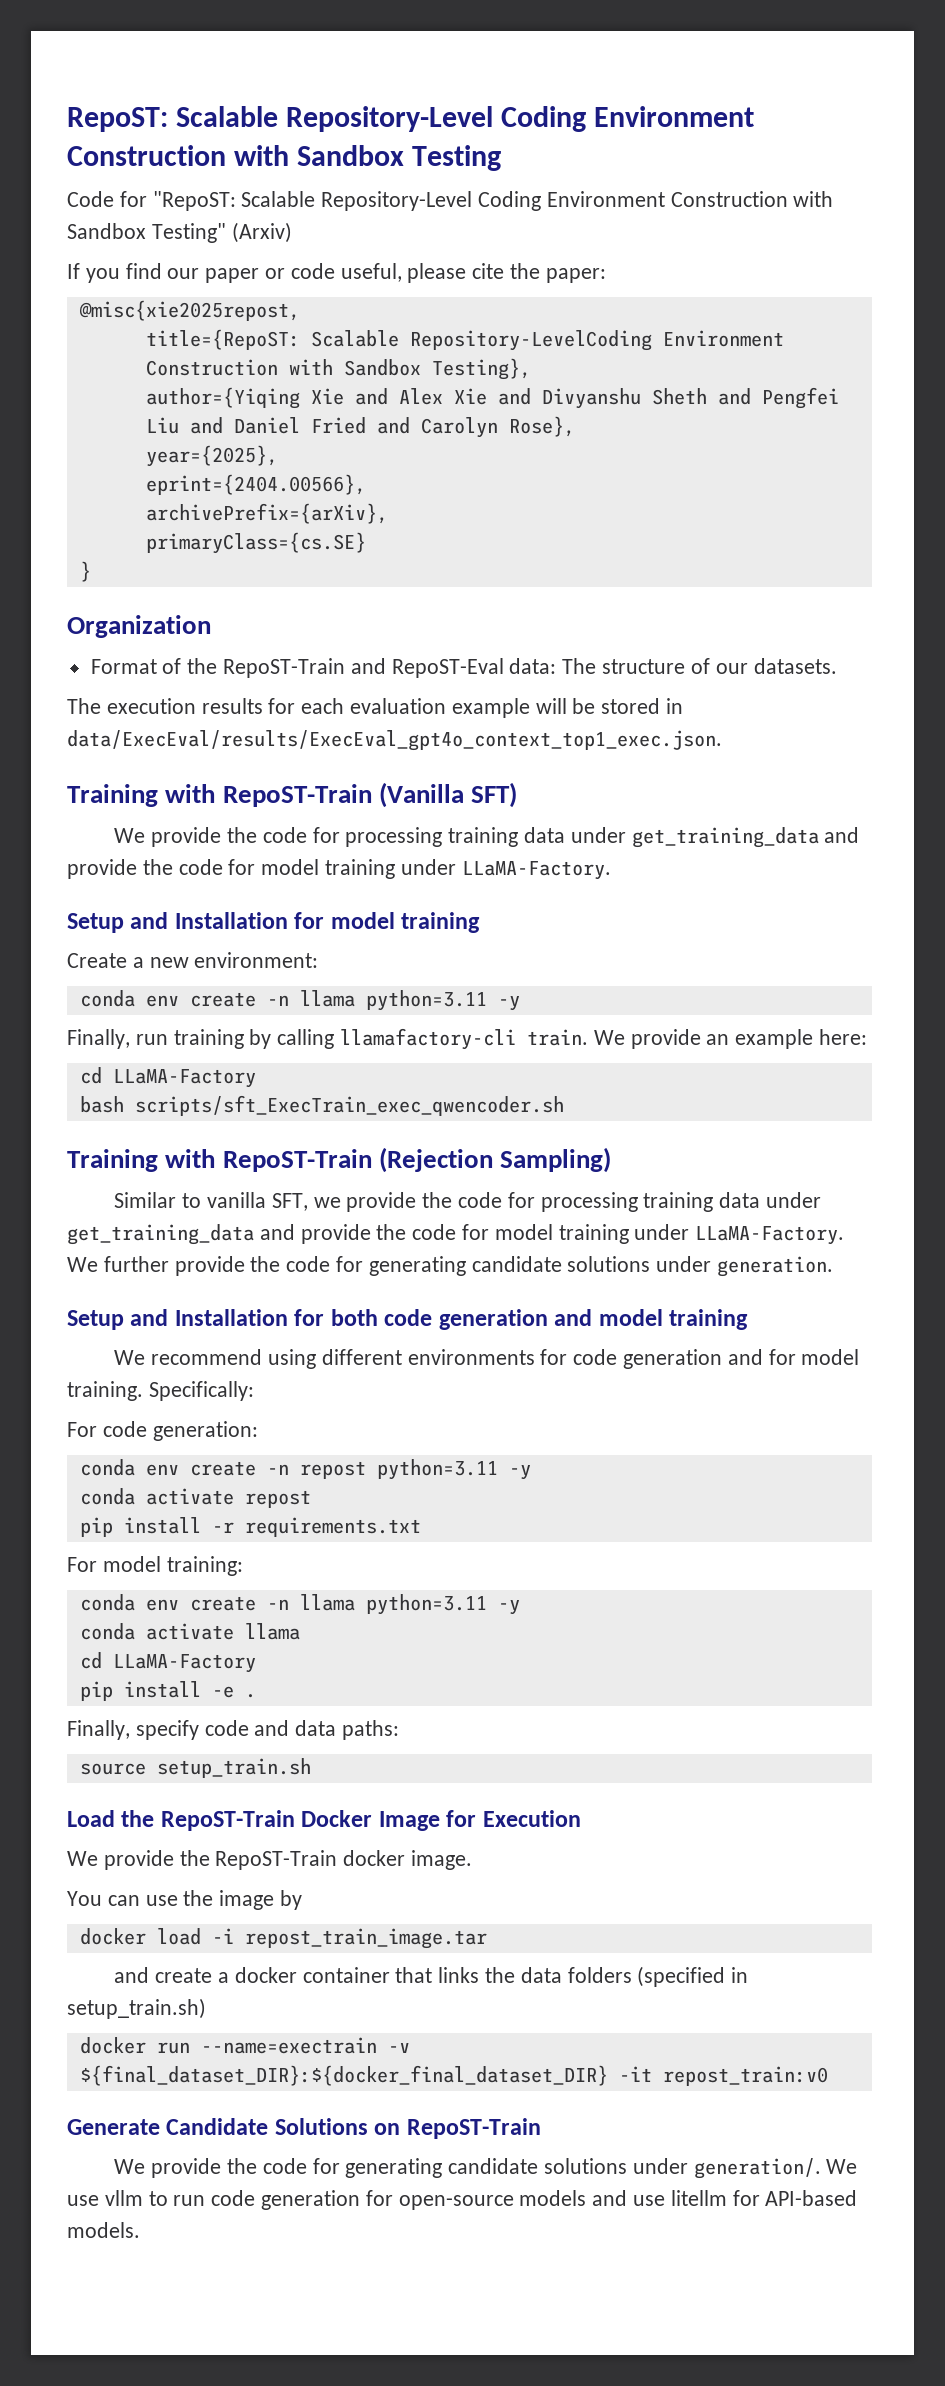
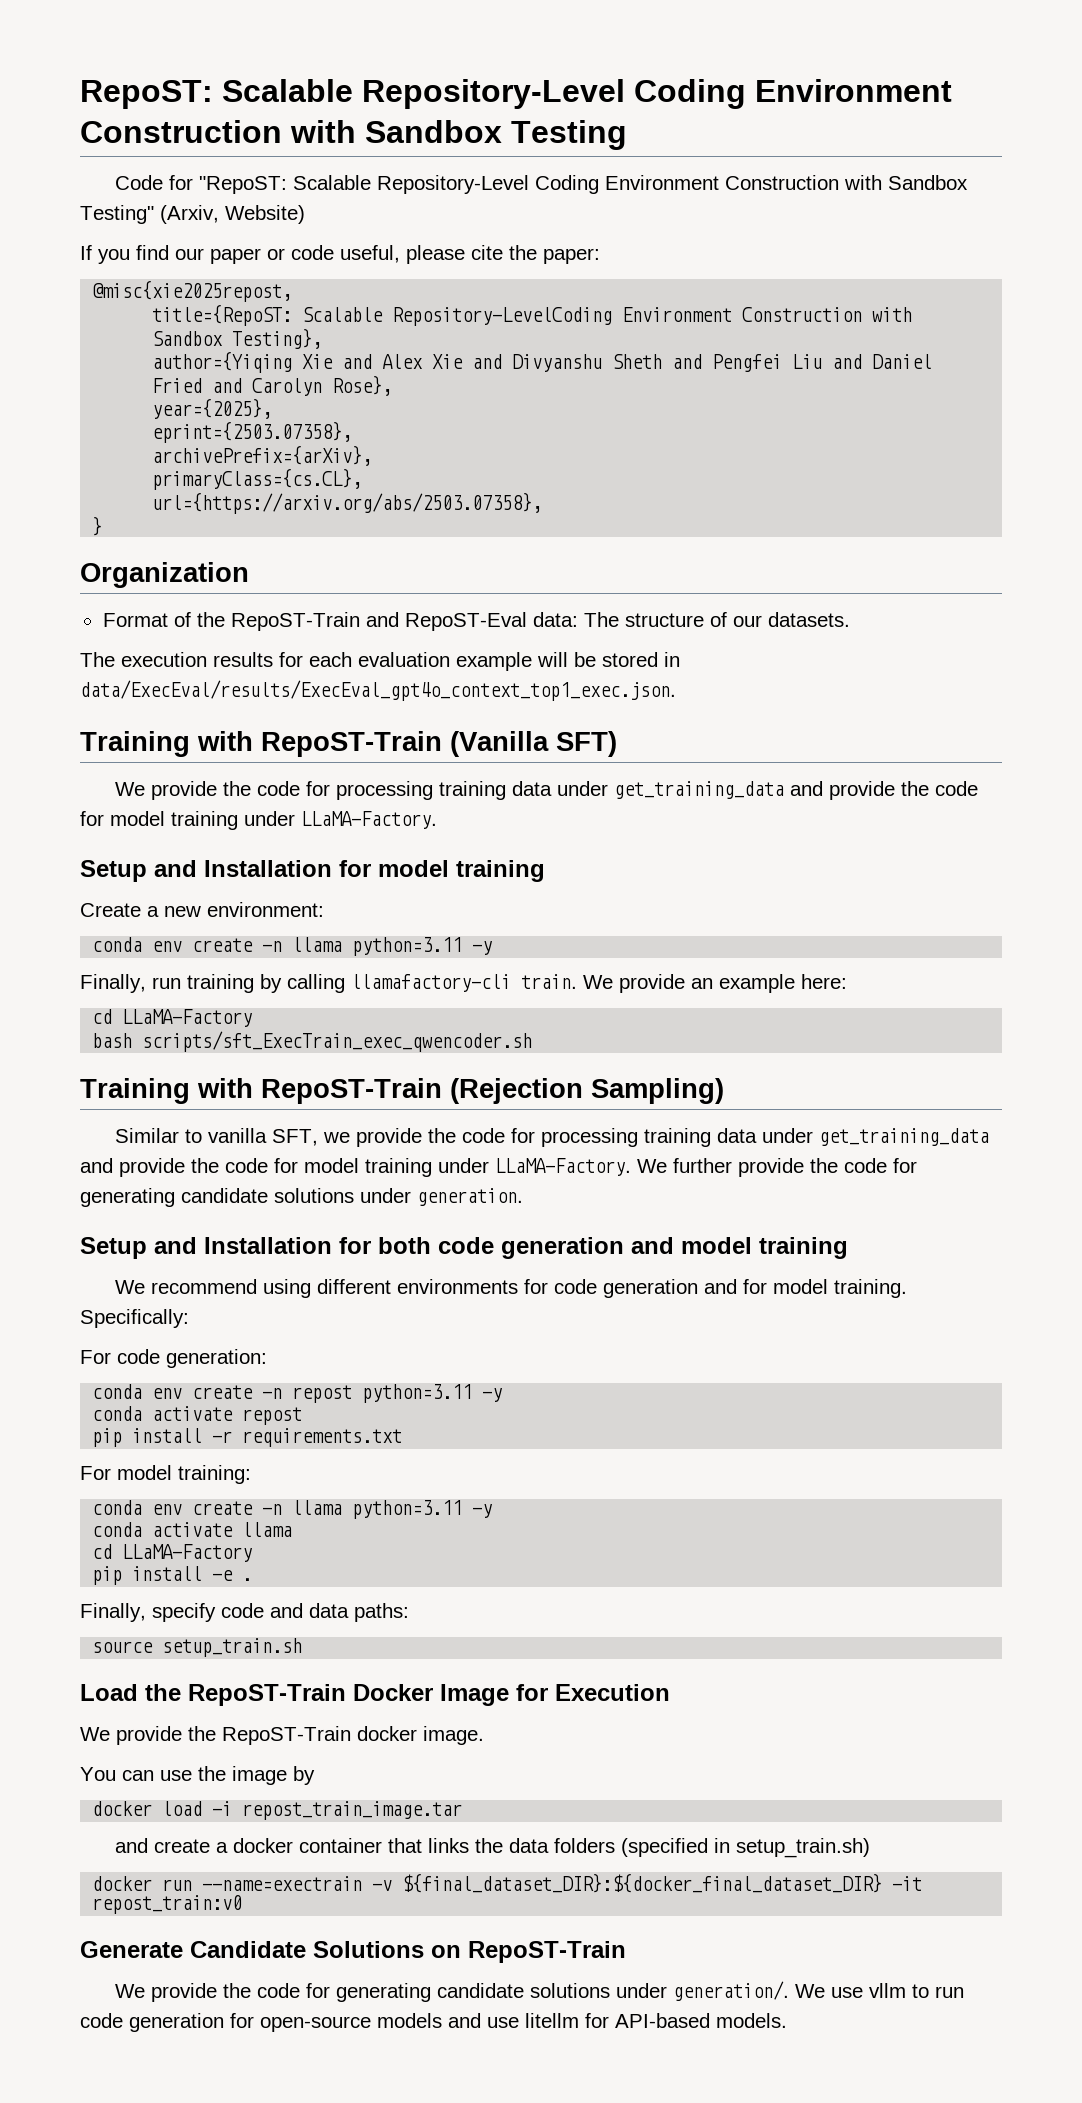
- Code for "RepoST: Scalable Repository-Level Coding Environment Construction with Sandbox Testing" (Arxiv)
+ Code for "RepoST: Scalable Repository-Level Coding Environment Construction with Sandbox Testing" (Arxiv, Website)
- eprint={2404.00566},
+ eprint={2503.07358},
- primaryClass={cs.SE}
+ primaryClass={cs.CL},
+ url={https://arxiv.org/abs/2503.07358},

